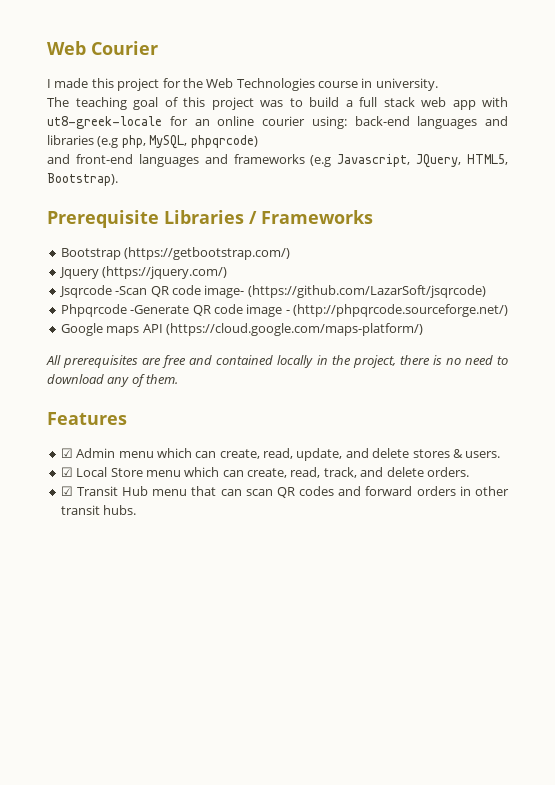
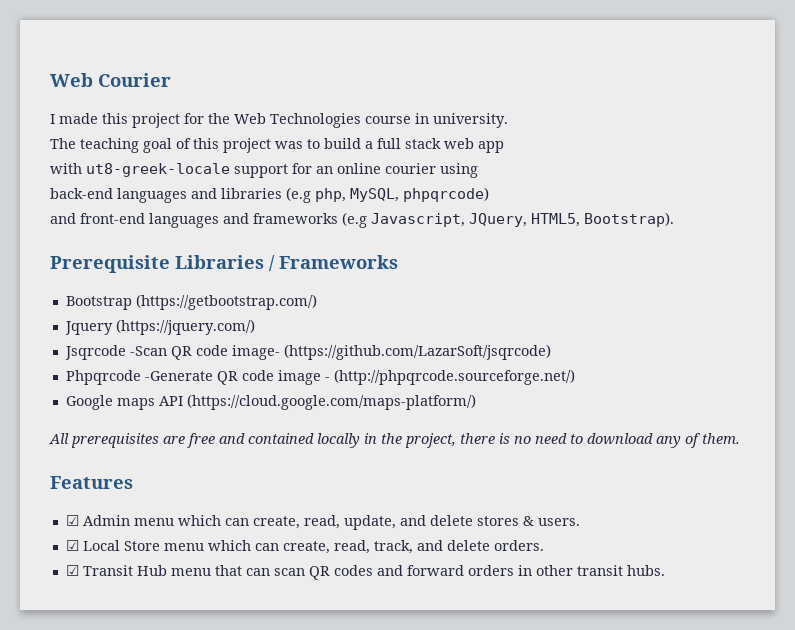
- The teaching goal of this project was to build a full stack web app with ut8-greek-locale for an online courier using: back-end languages and libraries (e.g php, MySQL, phpqrcode)
+ The teaching goal of this project was to build a full stack web app
+ with ut8-greek-locale support for an online courier using
+ back-end languages and libraries (e.g php, MySQL, phpqrcode)

